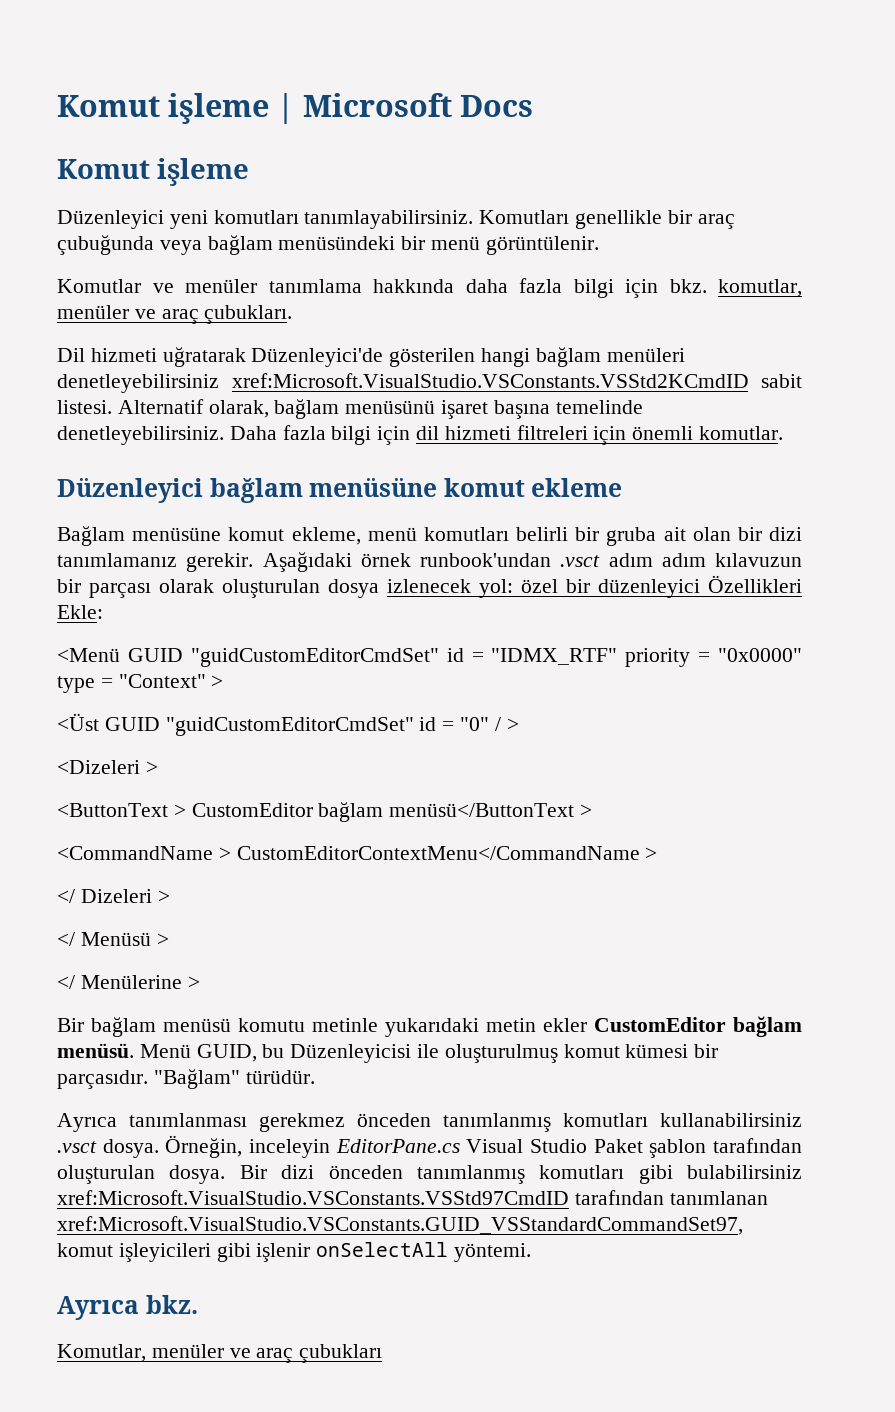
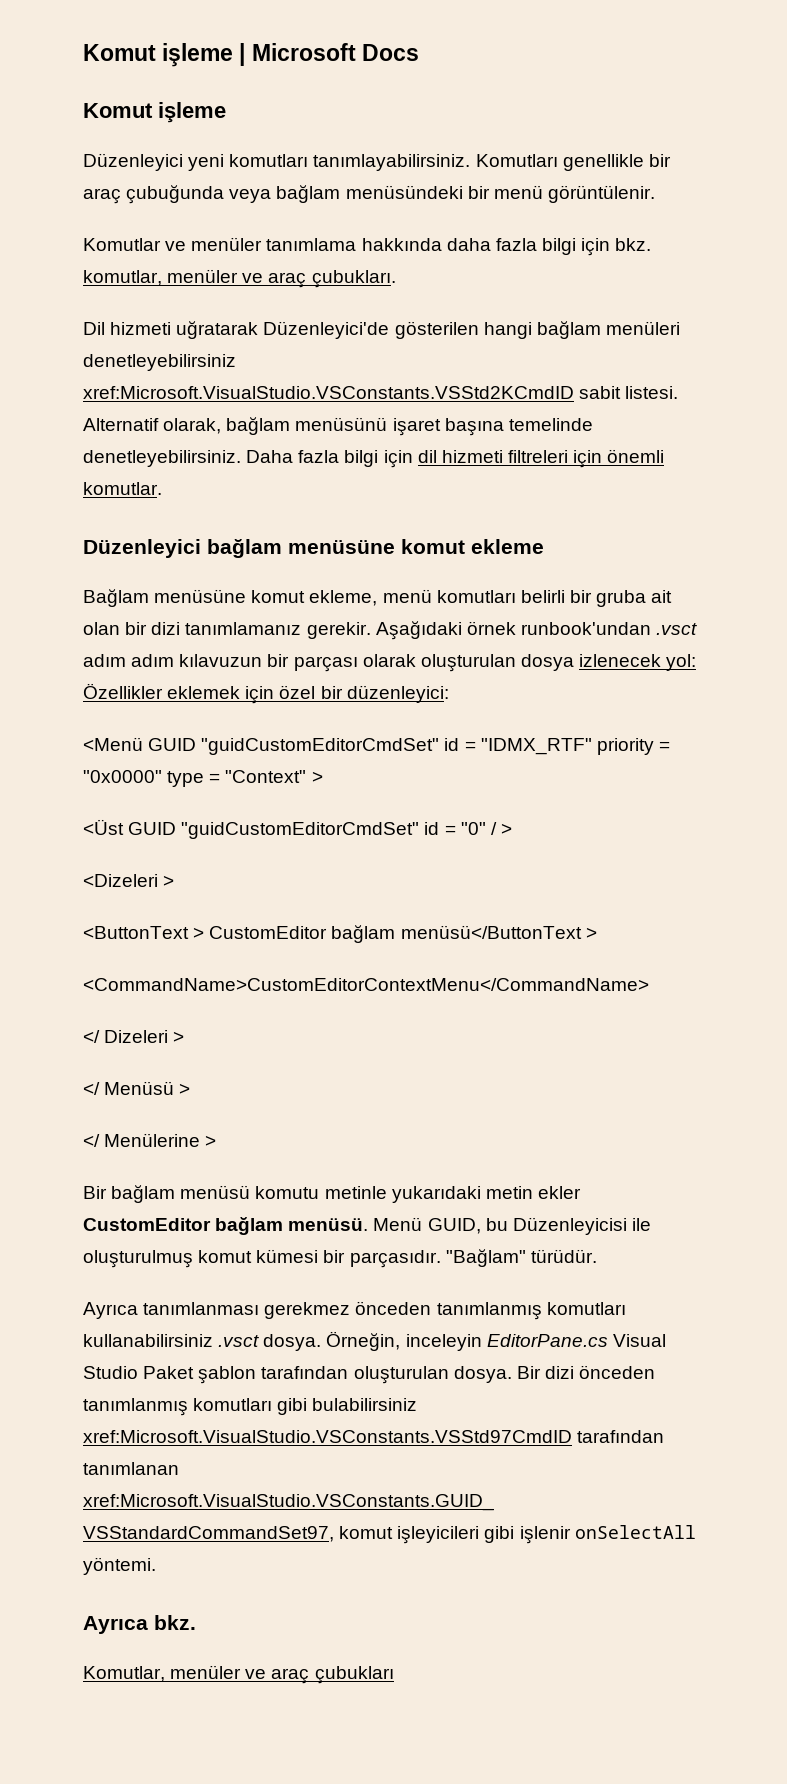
- Aşağıdaki örnek runbook'undan .vsct adım adım kılavuzun bir parçası olarak oluşturulan dosya izlenecek yol: özel bir düzenleyici Özellikleri Ekle:
+ Aşağıdaki örnek runbook'undan .vsct adım adım kılavuzun bir parçası olarak oluşturulan dosya izlenecek yol: Özellikler eklemek için özel bir düzenleyici:
- <CommandName > CustomEditorContextMenu</CommandName >
+ <CommandName>CustomEditorContextMenu</CommandName>

